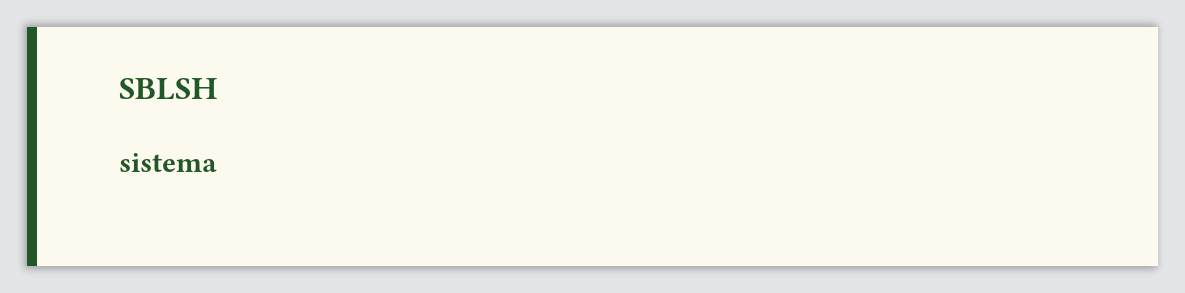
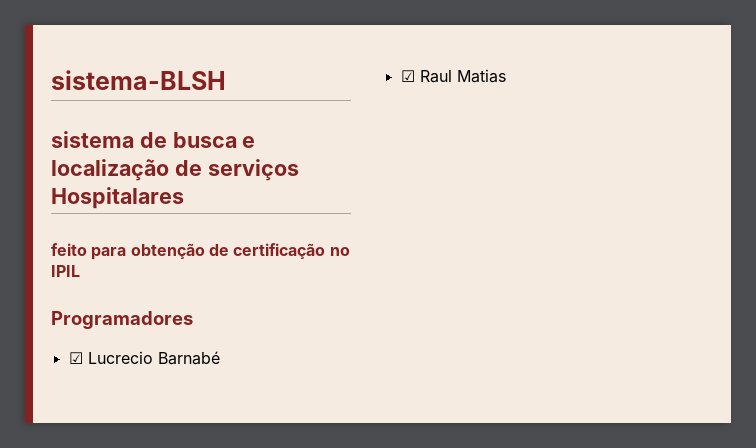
- SBLSH
+ sistema-BLSH
- sistema
+ sistema de busca e localização de serviços Hospitalares
+ feito para obtenção de certificação no IPIL
+ Programadores
+ ☑ Lucrecio Barnabé
+ ☑ Raul Matias

